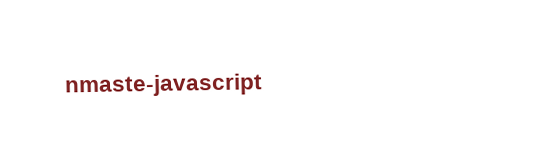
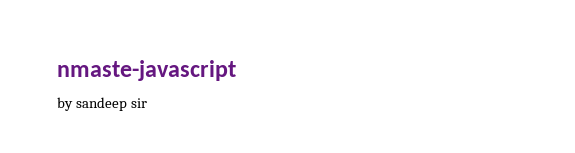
+ by sandeep sir

